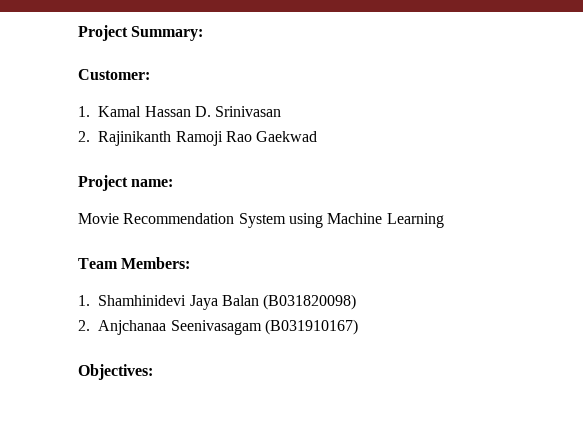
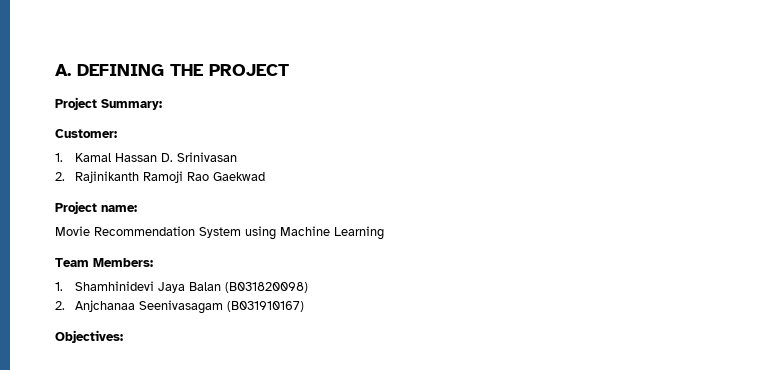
+ A. DEFINING THE PROJECT

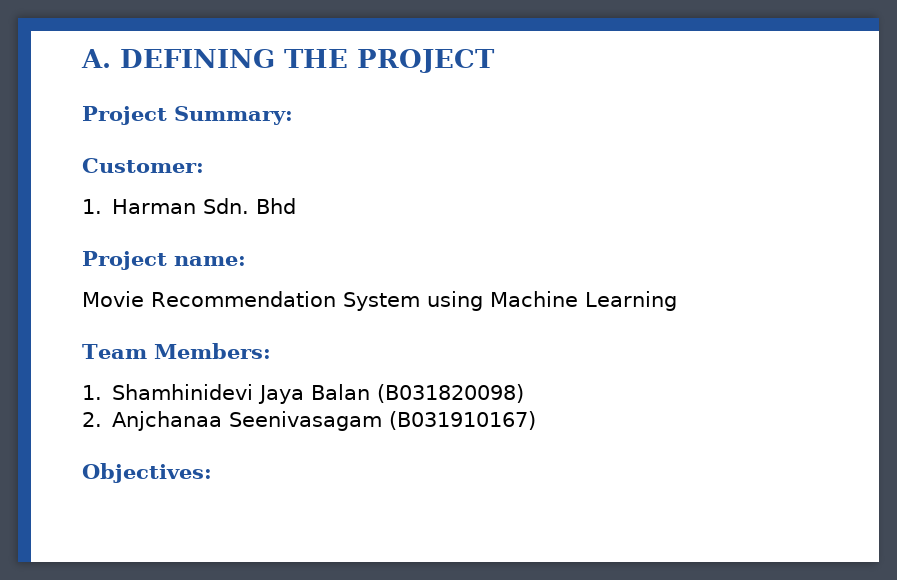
- 1. Kamal Hassan D. Srinivasan
- 2. Rajinikanth Ramoji Rao Gaekwad
+ 1. Harman Sdn. Bhd

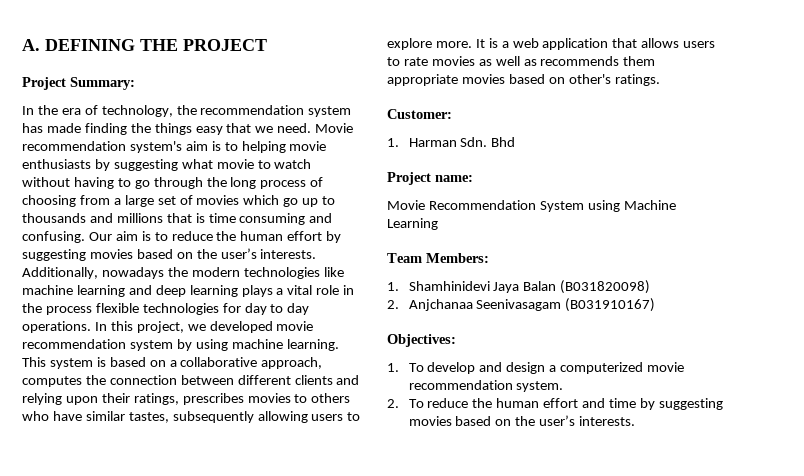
+ In the era of technology, the recommendation system has made finding the things easy that we need. Movie recommendation system's aim is to helping movie enthusiasts by suggesting what movie to watch without having to go through the long process of choosing from a large set of movies which go up to thousands and millions that is time consuming and confusing. Our aim is to reduce the human effort by suggesting movies based on the user’s interests. Additionally, nowadays the modern technologies like machine learning and deep learning plays a vital role in the process flexible technologies for day to day operations. In this project, we developed movie recommendation system by using machine learning. This system is based on a collaborative approach, computes the connection between different clients and relying upon their ratings, prescribes movies to others who have similar tastes, subsequently allowing users to explore more. It is a web application that allows users to rate movies as well as recommends them appropriate movies based on other's ratings.
+ 1. To develop and design a computerized movie recommendation system.
+ 2. To reduce the human effort and time by suggesting movies based on the user’s interests.

